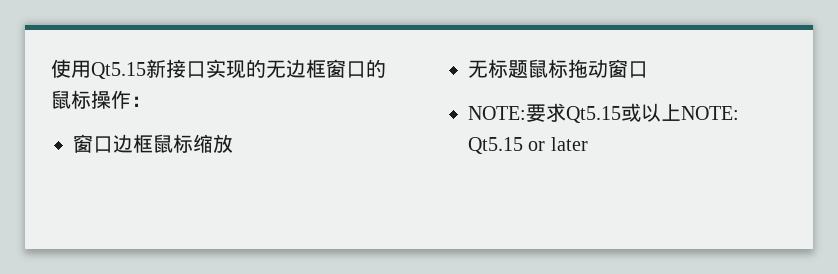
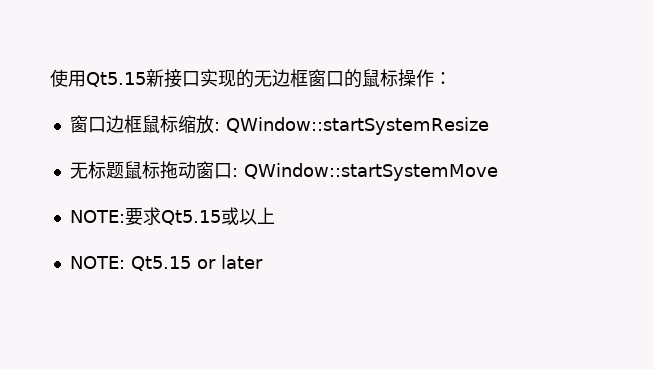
- 窗口边框鼠标缩放
+ 窗口边框鼠标缩放: QWindow::startSystemResize
- 无标题鼠标拖动窗口
+ 无标题鼠标拖动窗口: QWindow::startSystemMove
- NOTE:要求Qt5.15或以上NOTE: Qt5.15 or later
+ NOTE:要求Qt5.15或以上
+ NOTE: Qt5.15 or later

